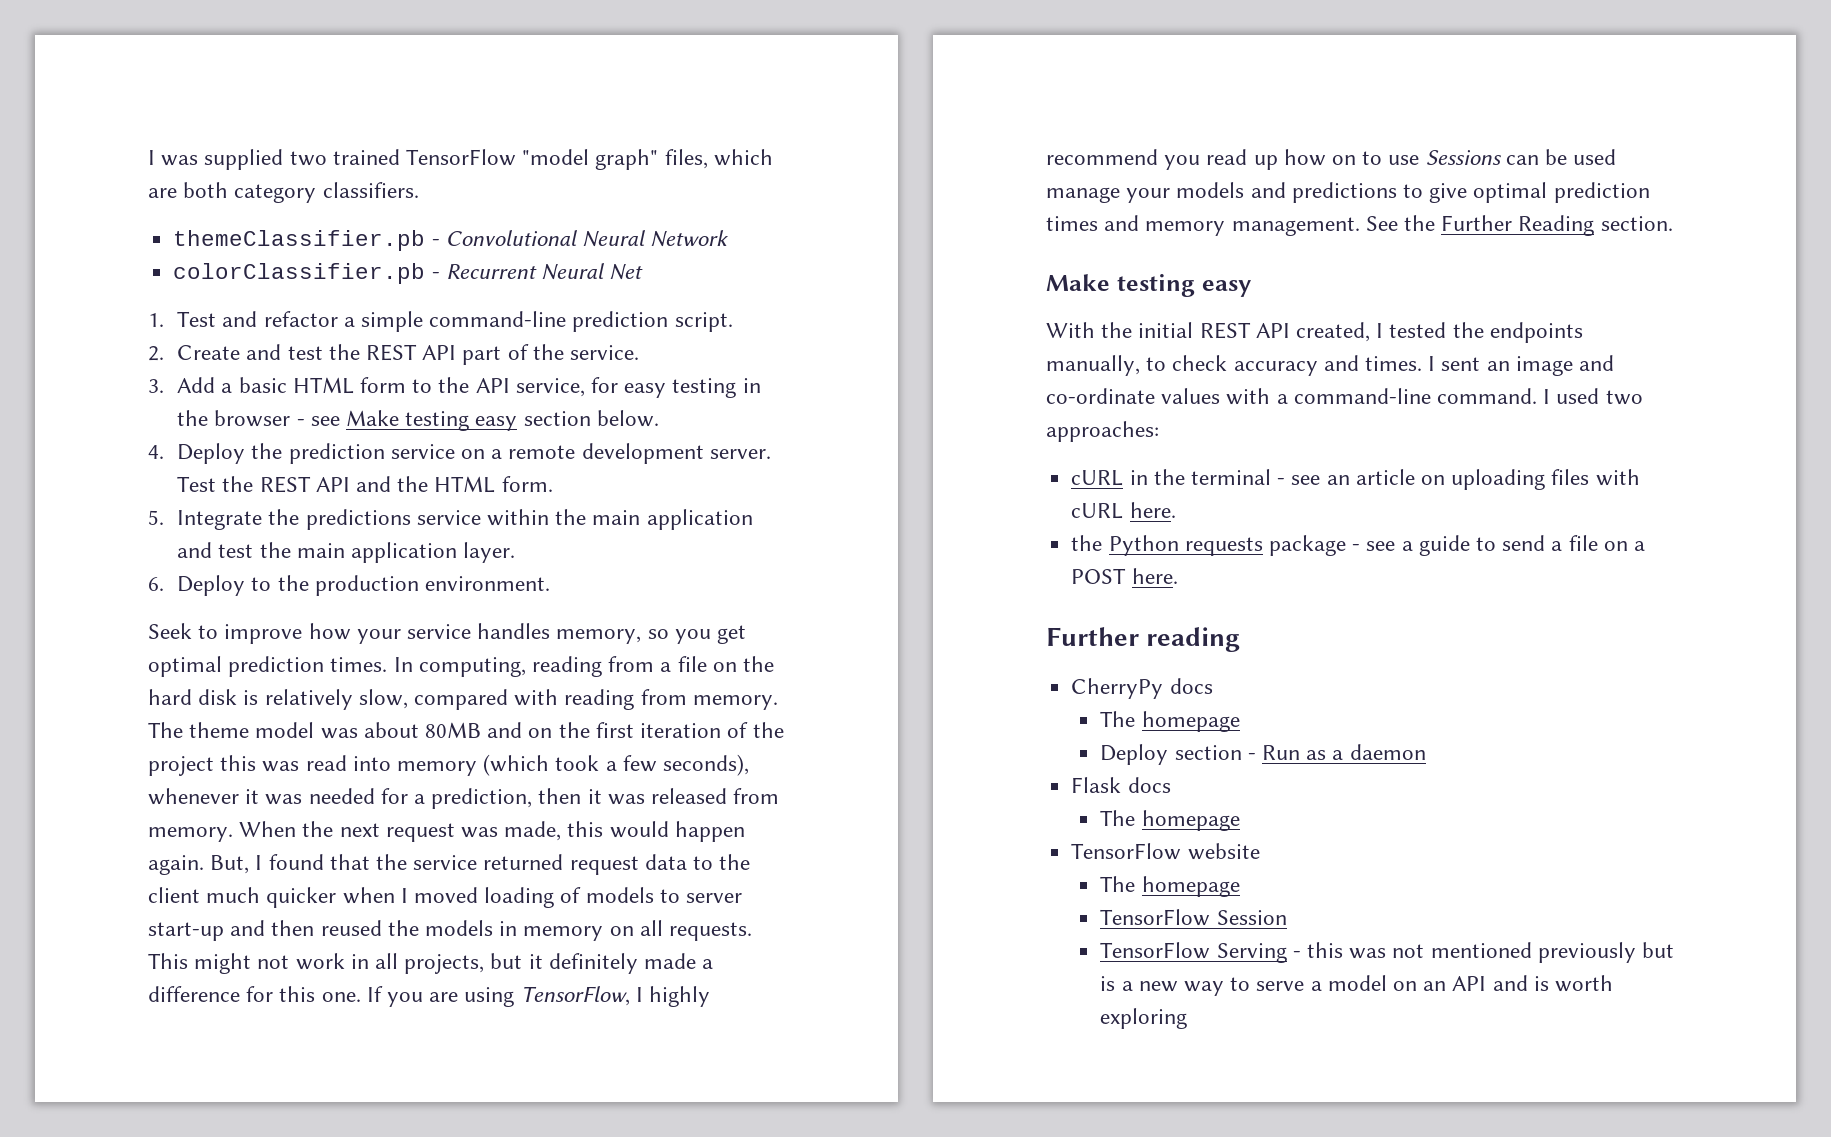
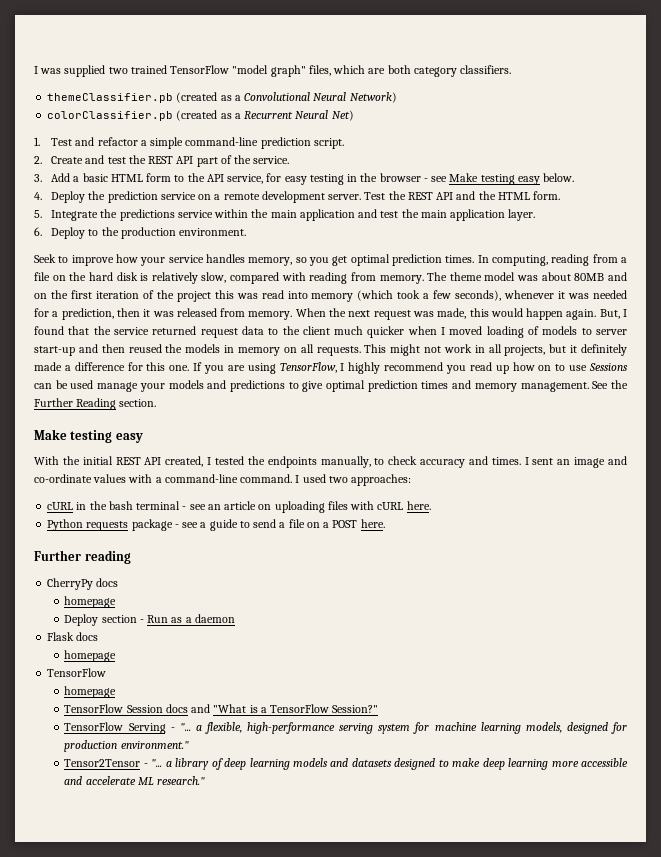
- themeClassifier.pb - Convolutional Neural Network
+ themeClassifier.pb (created as a Convolutional Neural Network)
- colorClassifier.pb - Recurrent Neural Net
+ colorClassifier.pb (created as a Recurrent Neural Net)
- 3. Add a basic HTML form to the API service, for easy testing in the browser - see Make testing easy section below.
+ 3. Add a basic HTML form to the API service, for easy testing in the browser - see Make testing easy below.
- cURL in the terminal - see an article on uploading files with cURL here.
+ cURL in the bash terminal - see an article on uploading files with cURL here.
- the Python requests package - see a guide to send a file on a POST here.
+ Python requests package - see a guide to send a file on a POST here.
  CherryPy docs
- The homepage
+ homepage
  Flask docs
- The homepage
- TensorFlow website
- The homepage
+ homepage
+ TensorFlow
+ homepage
- TensorFlow Session
- TensorFlow Serving - this was not mentioned previously but is a new way to serve a model on an API and is worth exploring
+ TensorFlow Session docs and "What is a TensorFlow Session?"
+ TensorFlow Serving - "... a flexible, high-performance serving system for machine learning models, designed for production environment."
+ Tensor2Tensor - "... a library of deep learning models and datasets designed to make deep learning more accessible and accelerate ML research."

